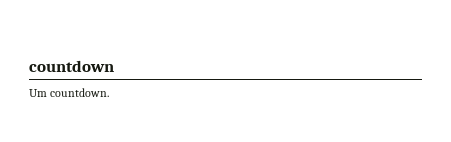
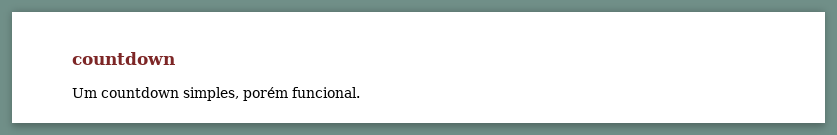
- Um countdown.
+ Um countdown simples, porém funcional.

